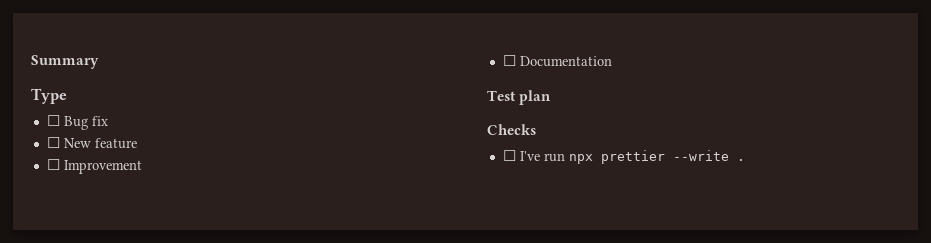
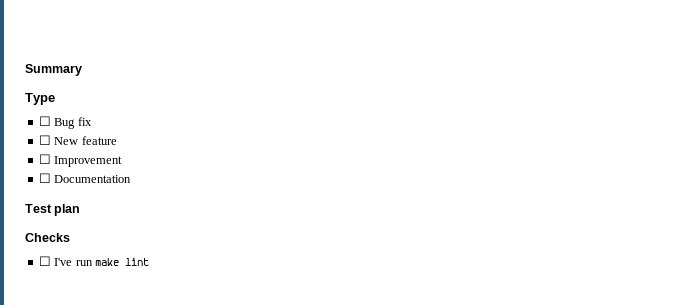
- ☐ I've run npx prettier --write .
+ ☐ I've run make lint

